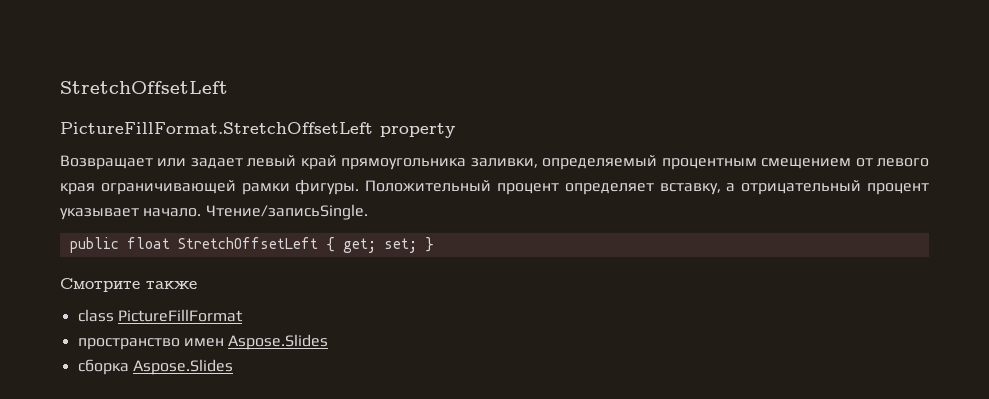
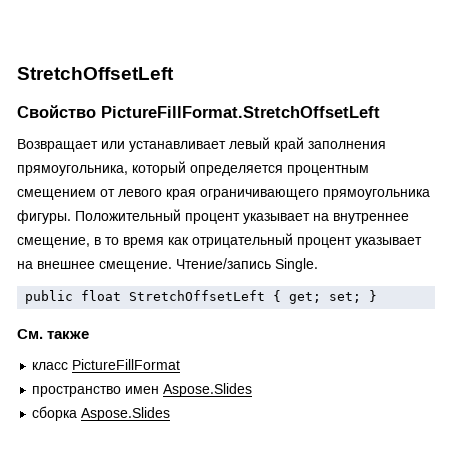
- PictureFillFormat.StretchOffsetLeft property
+ Свойство PictureFillFormat.StretchOffsetLeft
- Возвращает или задает левый край прямоугольника заливки, определяемый процентным смещением от левого края ограничивающей рамки фигуры.
+ Возвращает или устанавливает левый край заполнения прямоугольника, который определяется процентным смещением от левого края ограничивающего прямоугольника фигуры.
- Положительный процент определяет вставку, а отрицательный процент указывает начало. Чтение/записьSingle.
+ Положительный процент указывает на внутреннее смещение, в то время как отрицательный процент указывает на внешнее смещение. Чтение/запись Single.
- Смотрите также
+ См. также
- class PictureFillFormat
+ класс PictureFillFormat

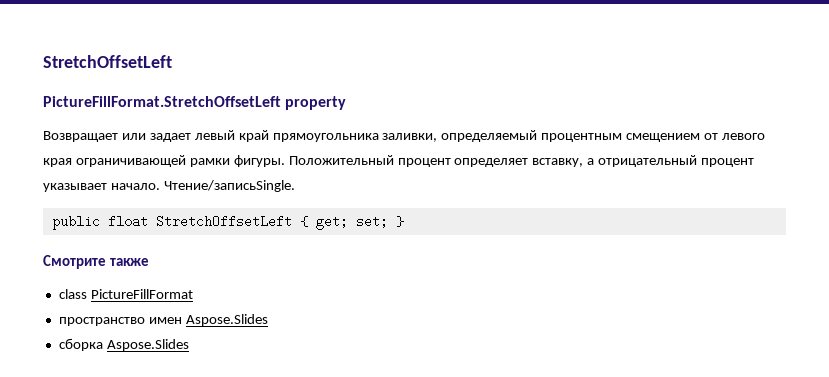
- Свойство PictureFillFormat.StretchOffsetLeft
+ PictureFillFormat.StretchOffsetLeft property
- Возвращает или устанавливает левый край заполнения прямоугольника, который определяется процентным смещением от левого края ограничивающего прямоугольника фигуры.
+ Возвращает или задает левый край прямоугольника заливки, определяемый процентным смещением от левого края ограничивающей рамки фигуры.
- Положительный процент указывает на внутреннее смещение, в то время как отрицательный процент указывает на внешнее смещение. Чтение/запись Single.
+ Положительный процент определяет вставку, а отрицательный процент указывает начало. Чтение/записьSingle.
- См. также
+ Смотрите также
- класс PictureFillFormat
+ class PictureFillFormat

